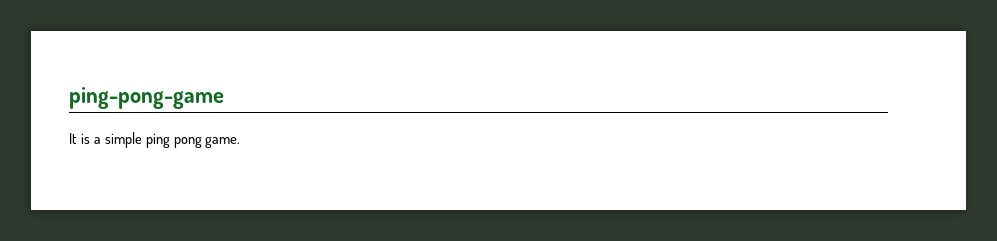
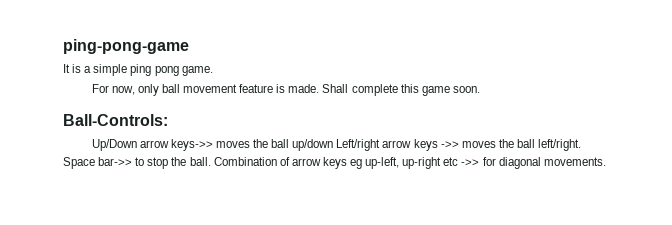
+ For now, only ball movement feature is made. Shall complete this game soon.
+ Ball-Controls:
+ Up/Down arrow keys->> moves the ball up/down Left/right arrow keys ->> moves the ball left/right. Space bar->> to stop the ball. Combination of arrow keys eg up-left, up-right etc ->> for diagonal movements.

